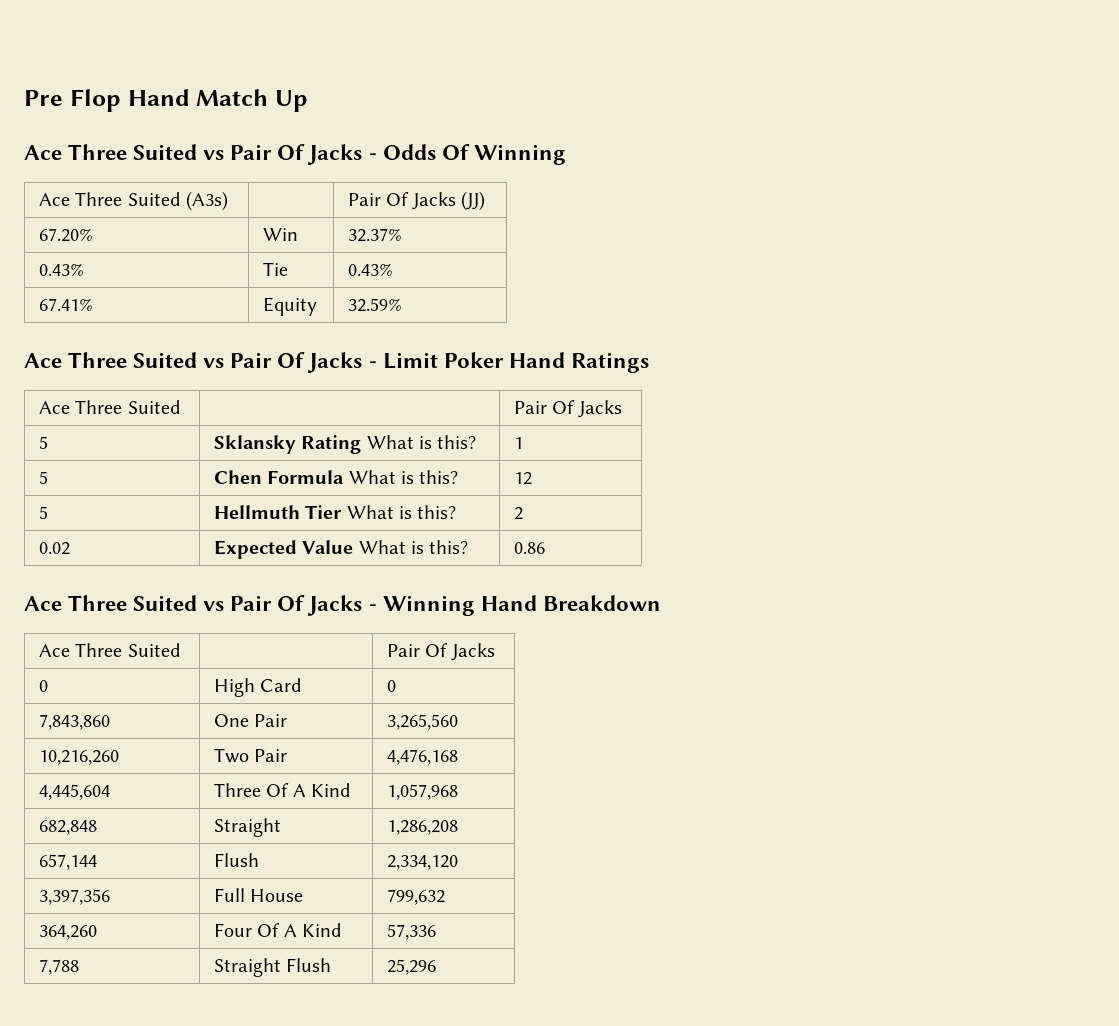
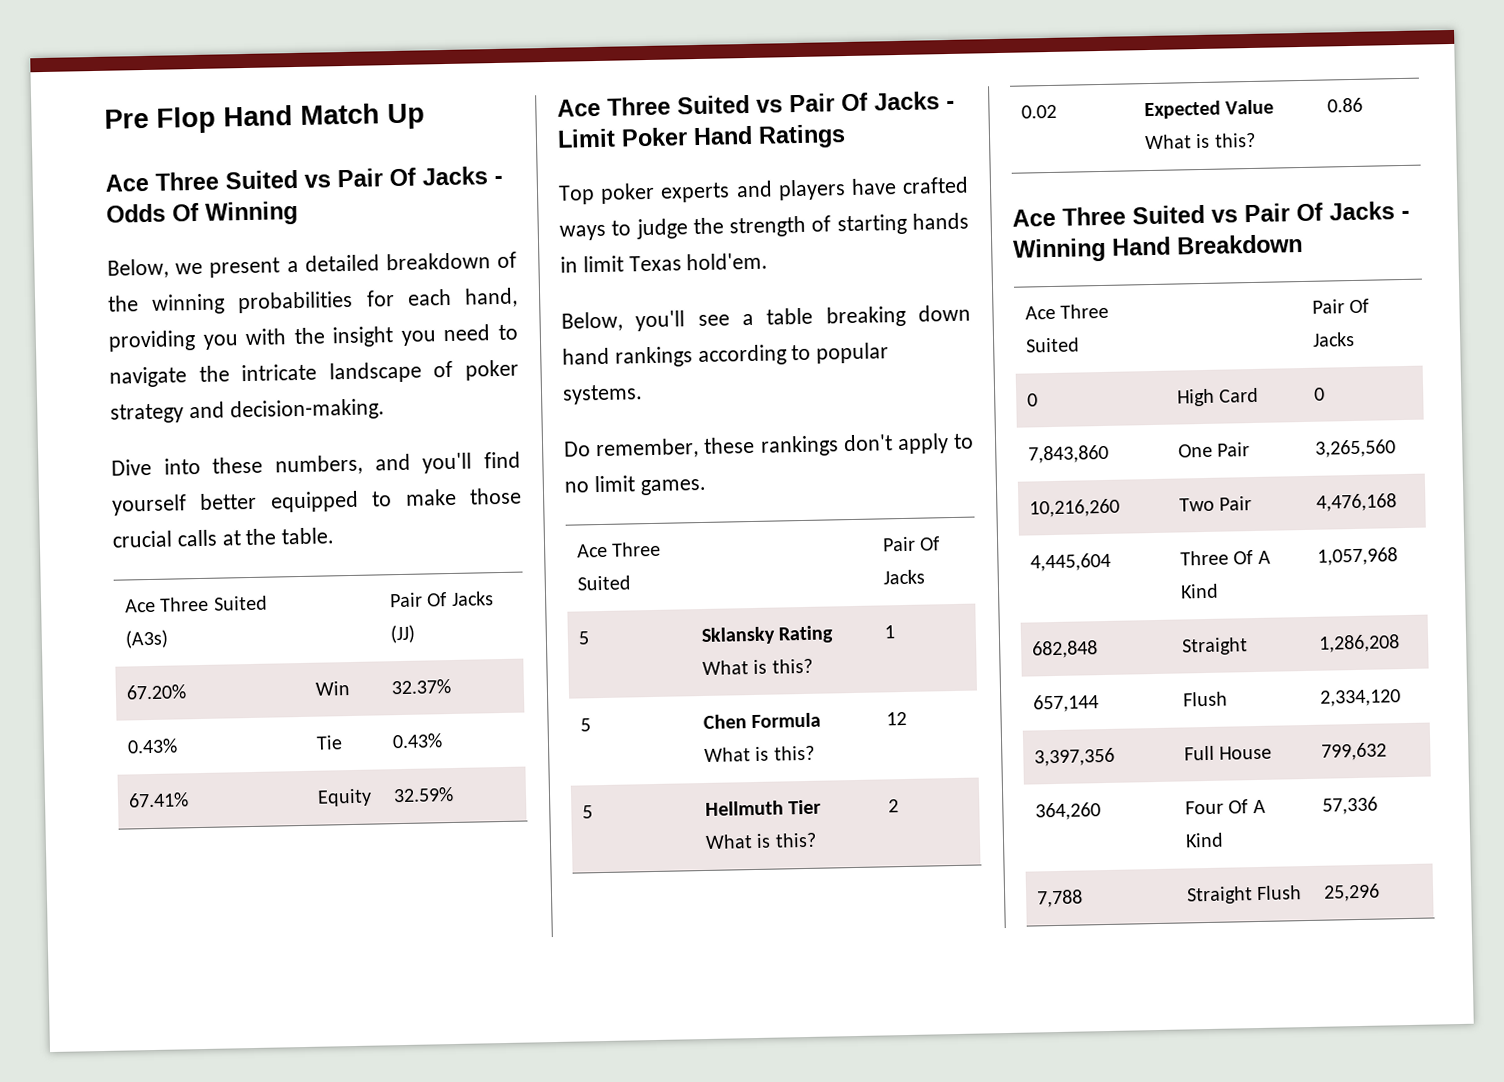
+ Below, we present a detailed breakdown of the winning probabilities for each hand, providing you with the insight you need to navigate the intricate landscape of poker strategy and decision-making.
+ Dive into these numbers, and you'll find yourself better equipped to make those crucial calls at the table.
+ Top poker experts and players have crafted ways to judge the strength of starting hands in limit Texas hold'em.
+ Below, you'll see a table breaking down hand rankings according to popular systems.
+ Do remember, these rankings don't apply to no limit games.

